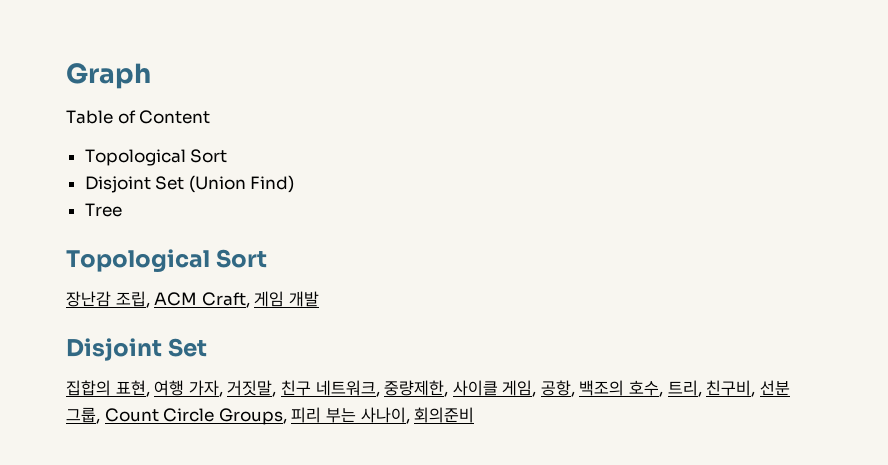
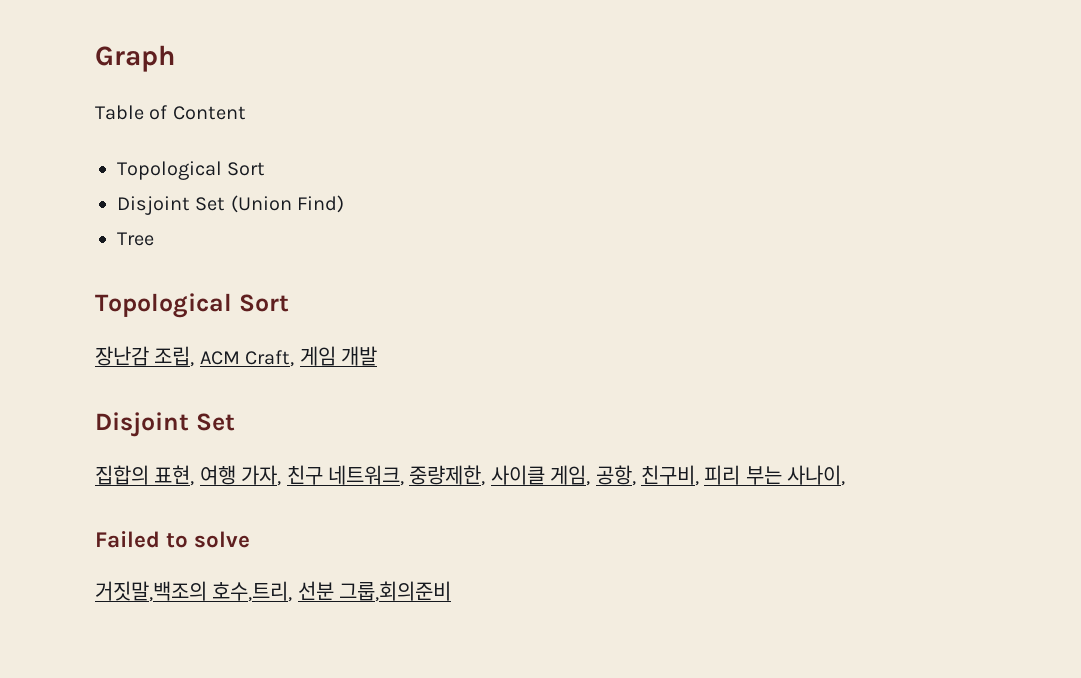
- 집합의 표현, 여행 가자, 거짓말, 친구 네트워크, 중량제한, 사이클 게임, 공항, 백조의 호수, 트리, 친구비, 선분 그룹, Count Circle Groups, 피리 부는 사나이, 회의준비
+ 집합의 표현, 여행 가자, 친구 네트워크, 중량제한, 사이클 게임, 공항, 친구비, 피리 부는 사나이,
+ Failed to solve
+ 거짓말,백조의 호수,트리, 선분 그룹,회의준비

